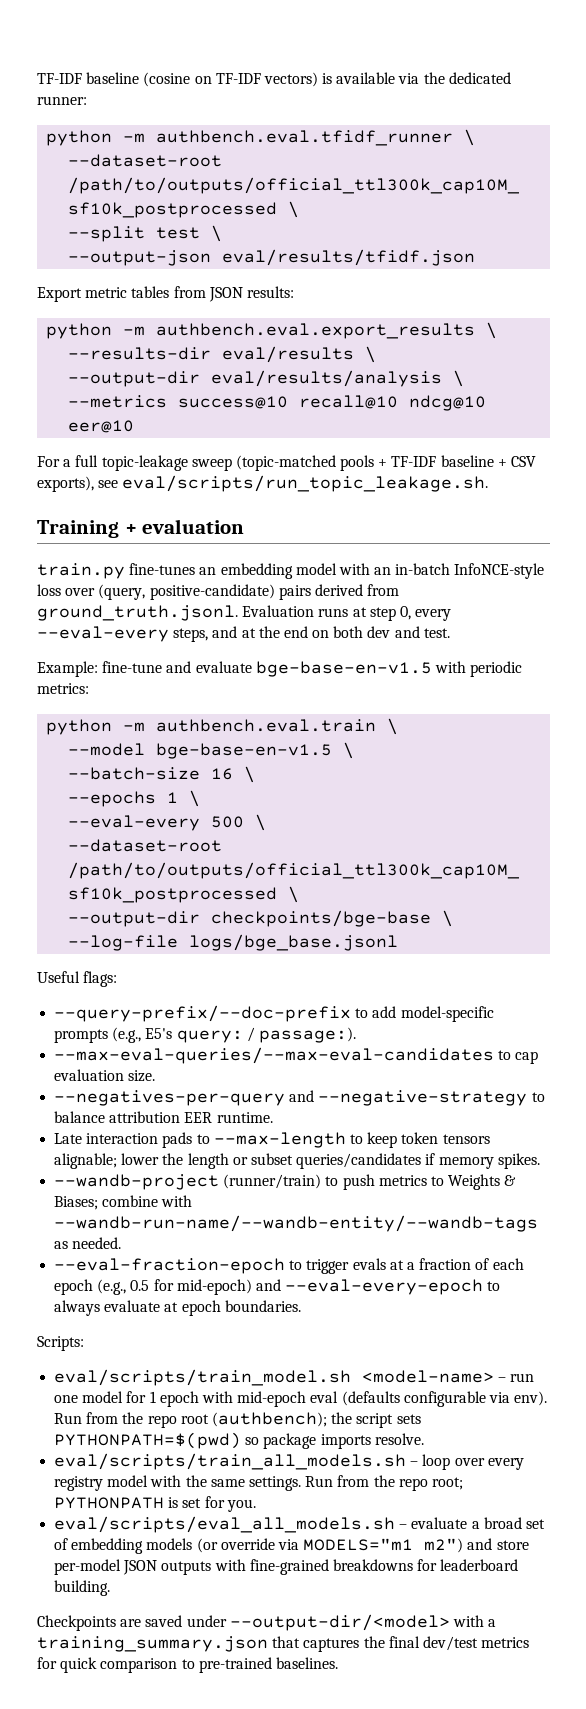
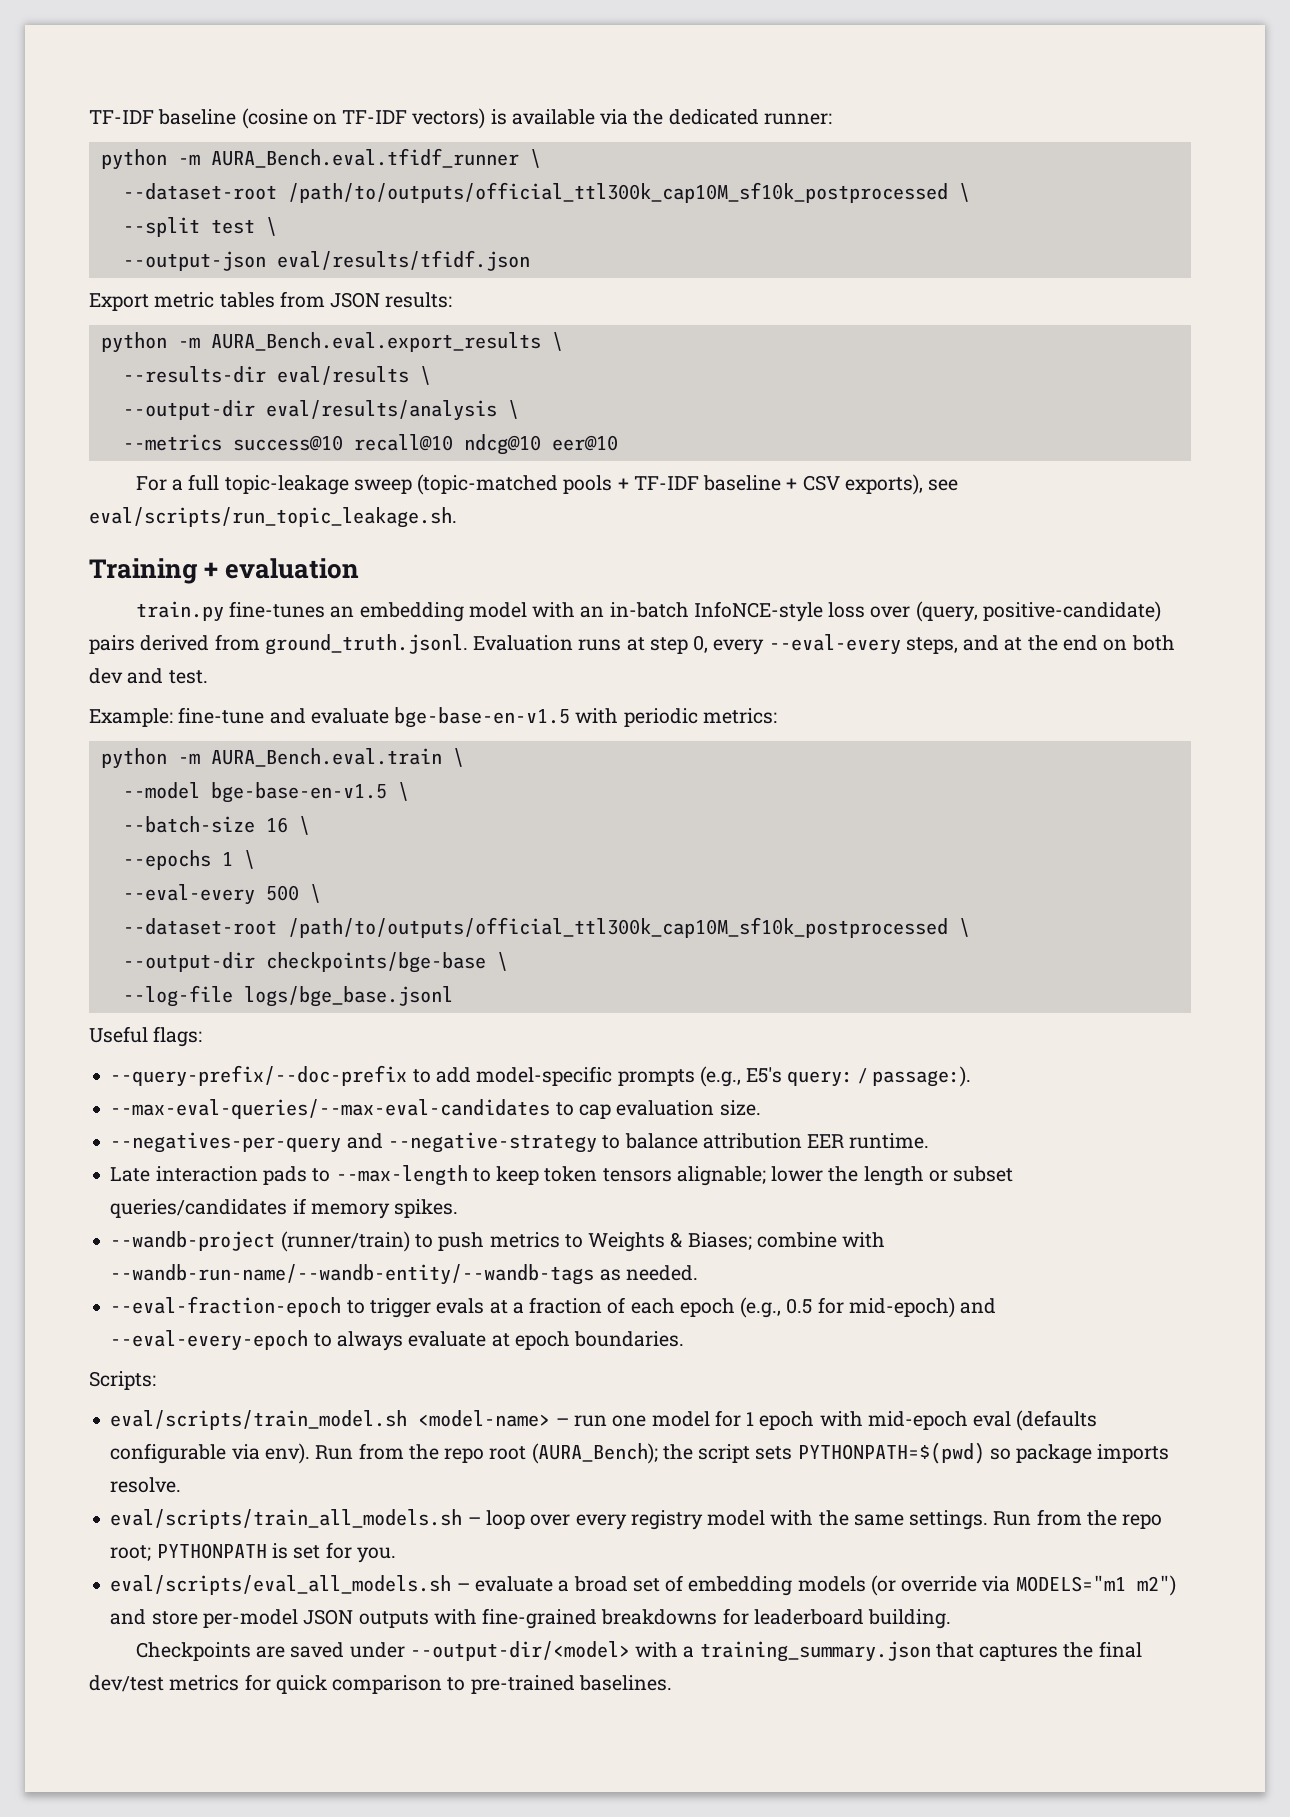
- python -m authbench.eval.tfidf_runner \
+ python -m AURA_Bench.eval.tfidf_runner \
- python -m authbench.eval.export_results \
+ python -m AURA_Bench.eval.export_results \
- python -m authbench.eval.train \
+ python -m AURA_Bench.eval.train \
- Run from the repo root (authbench); the script sets PYTHONPATH=$(pwd) so package imports resolve.
+ Run from the repo root (AURA_Bench); the script sets PYTHONPATH=$(pwd) so package imports resolve.

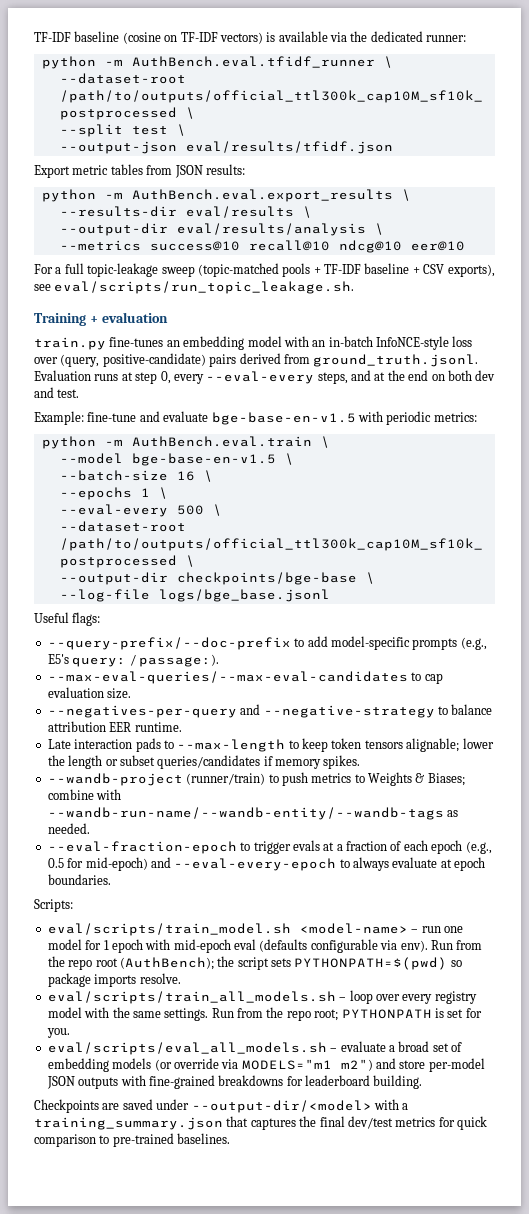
- python -m AURA_Bench.eval.tfidf_runner \
+ python -m AuthBench.eval.tfidf_runner \
- python -m AURA_Bench.eval.export_results \
+ python -m AuthBench.eval.export_results \
- python -m AURA_Bench.eval.train \
+ python -m AuthBench.eval.train \
- Run from the repo root (AURA_Bench); the script sets PYTHONPATH=$(pwd) so package imports resolve.
+ Run from the repo root (AuthBench); the script sets PYTHONPATH=$(pwd) so package imports resolve.

